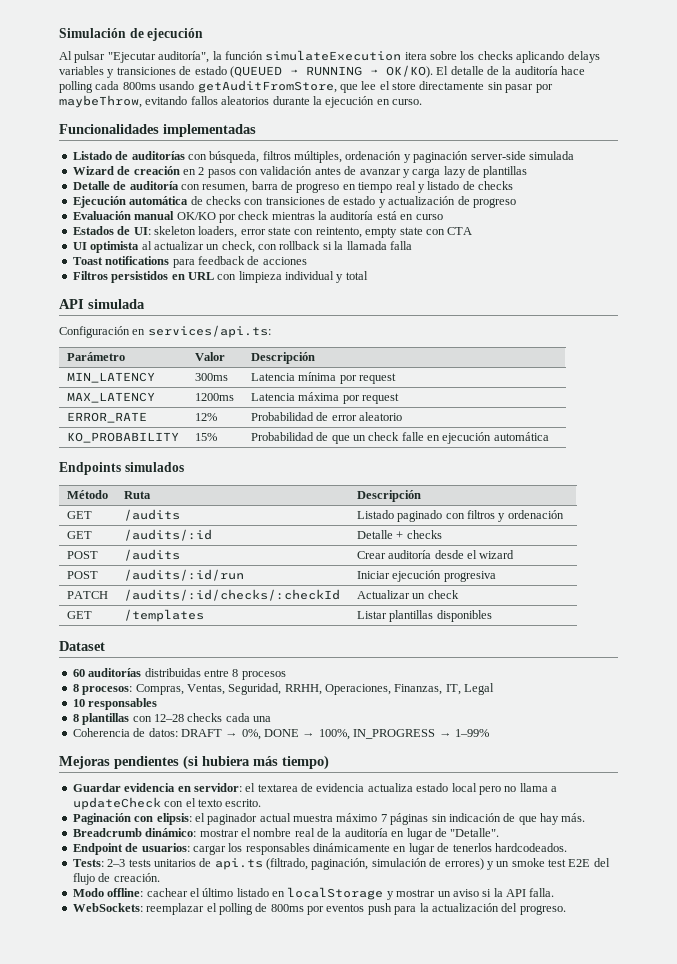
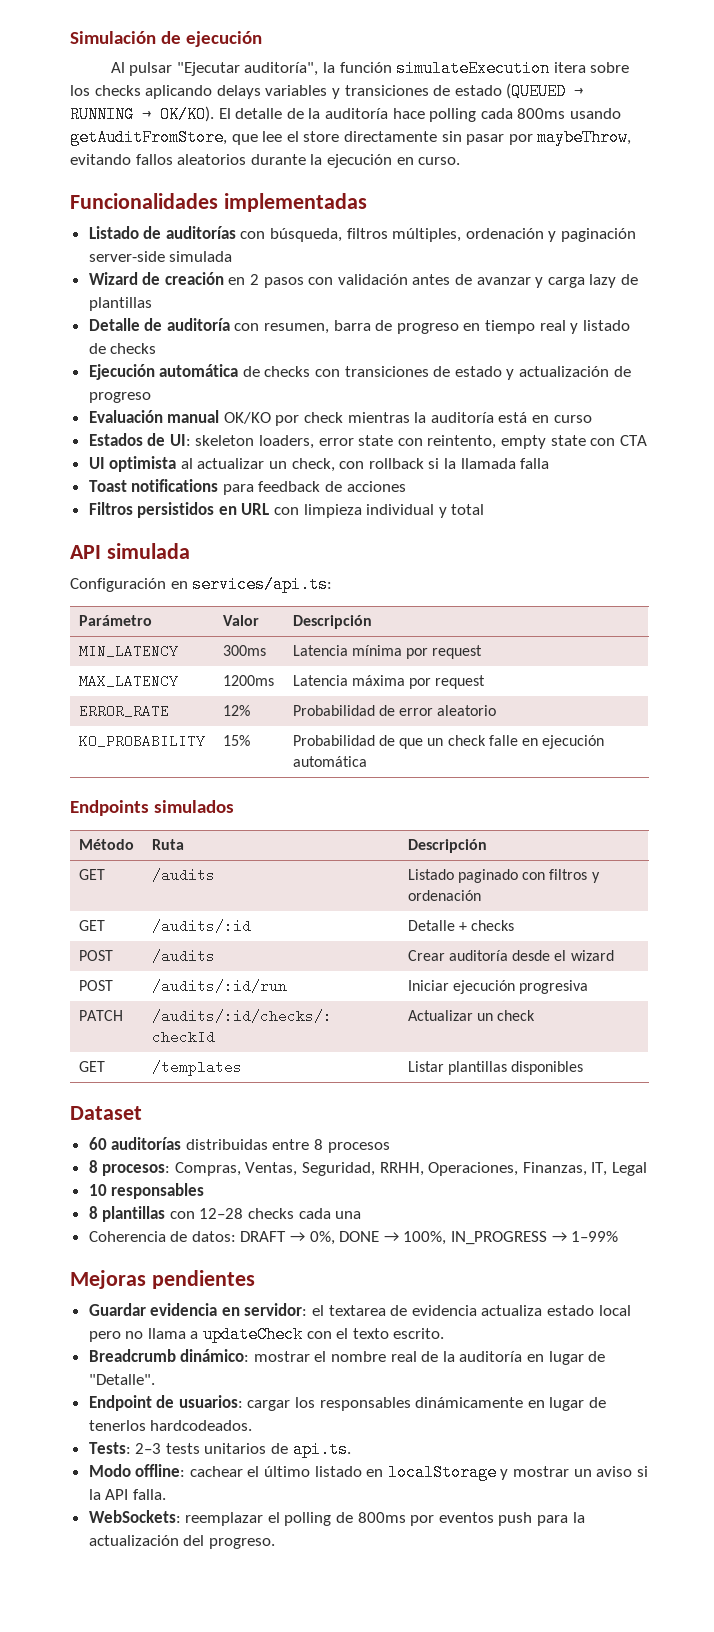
- Mejoras pendientes (si hubiera más tiempo)
+ Mejoras pendientes
- Paginación con elipsis: el paginador actual muestra máximo 7 páginas sin indicación de que hay más.
- Tests: 2–3 tests unitarios de api.ts (filtrado, paginación, simulación de errores) y un smoke test E2E del flujo de creación.
+ Tests: 2–3 tests unitarios de api.ts.

